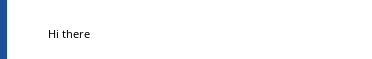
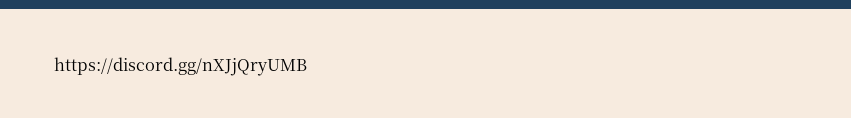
- Hi there
+ https://discord.gg/nXJjQryUMB

